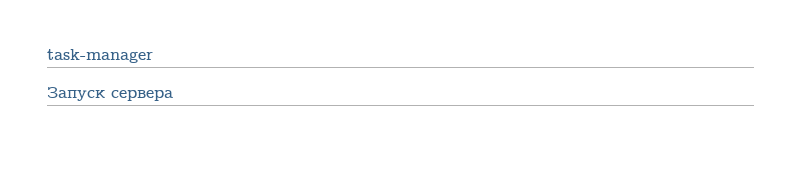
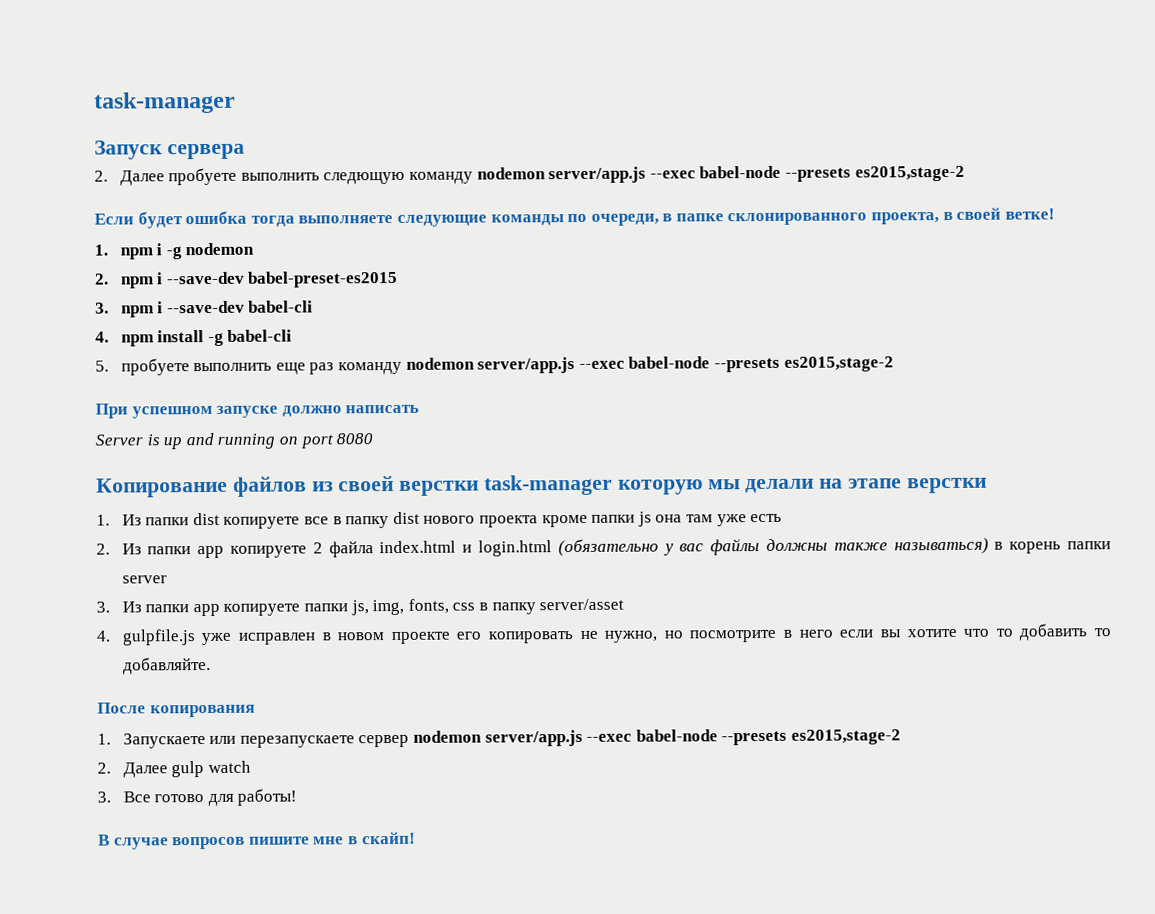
+ 2. Далее пробуете выполнить следющую команду nodemon server/app.js --exec babel-node --presets es2015,stage-2
+ Если будет ошибка тогда выполняете следующие команды по очереди, в папке склонированного проекта, в своей ветке!
+ 1. npm i -g nodemon
+ 2. npm i --save-dev babel-preset-es2015
+ 3. npm i --save-dev babel-cli
+ 4. npm install -g babel-cli
+ 5. пробуете выполнить еще раз команду nodemon server/app.js --exec babel-node --presets es2015,stage-2
+ При успешном запуске должно написать
+ Server is up and running on port 8080
+ Копирование файлов из своей верстки task-manager которую мы делали на этапе верстки
+ 1. Из папки dist копируете все в папку dist нового проекта кроме папки js она там уже есть
+ 2. Из папки app копируете 2 файла index.html и login.html (обязательно у вас файлы должны также называться) в корень папки server
+ 3. Из папки app копируете папки js, img, fonts, css в папку server/asset
+ 4. gulpfile.js уже исправлен в новом проекте его копировать не нужно, но посмотрите в него если вы хотите что то добавить то добавляйте.
+ После копирования
+ 1. Запускаете или перезапускаете сервер nodemon server/app.js --exec babel-node --presets es2015,stage-2
+ 2. Далее gulp watch
+ 3. Все готово для работы!
+ В случае вопросов пишите мне в скайп!

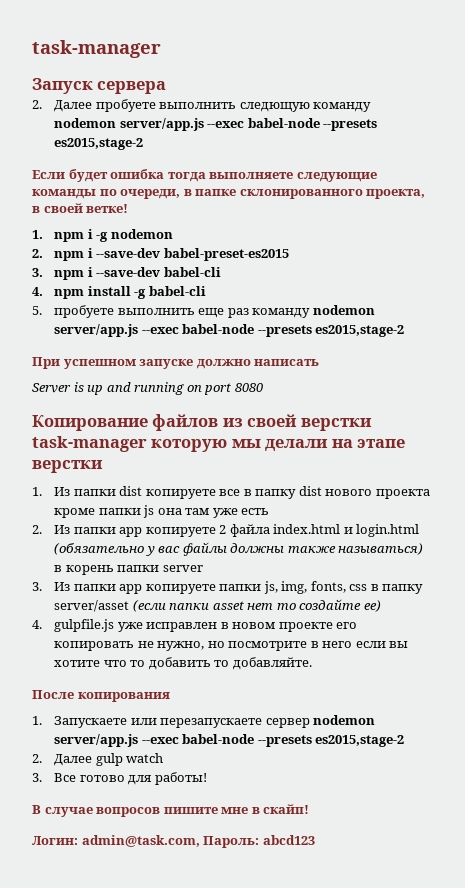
- 3. Из папки app копируете папки js, img, fonts, css в папку server/asset
+ 3. Из папки app копируете папки js, img, fonts, css в папку server/asset (если папки asset нет то создайте ее)
+ Логин: admin@task.com, Пароль: abcd123

